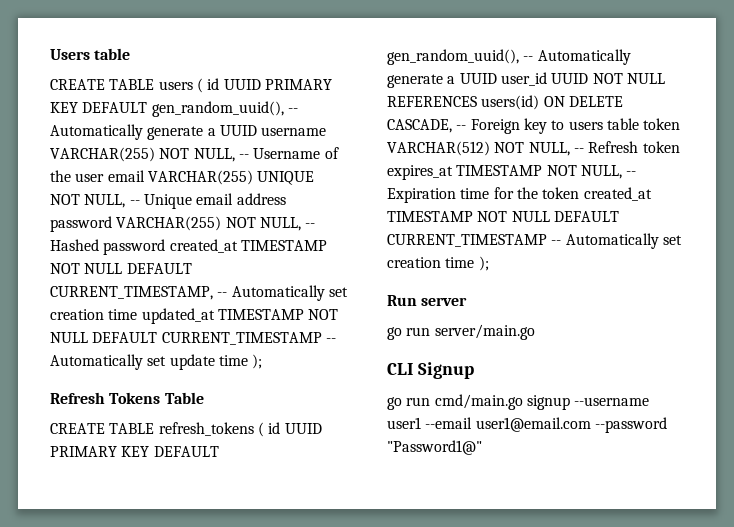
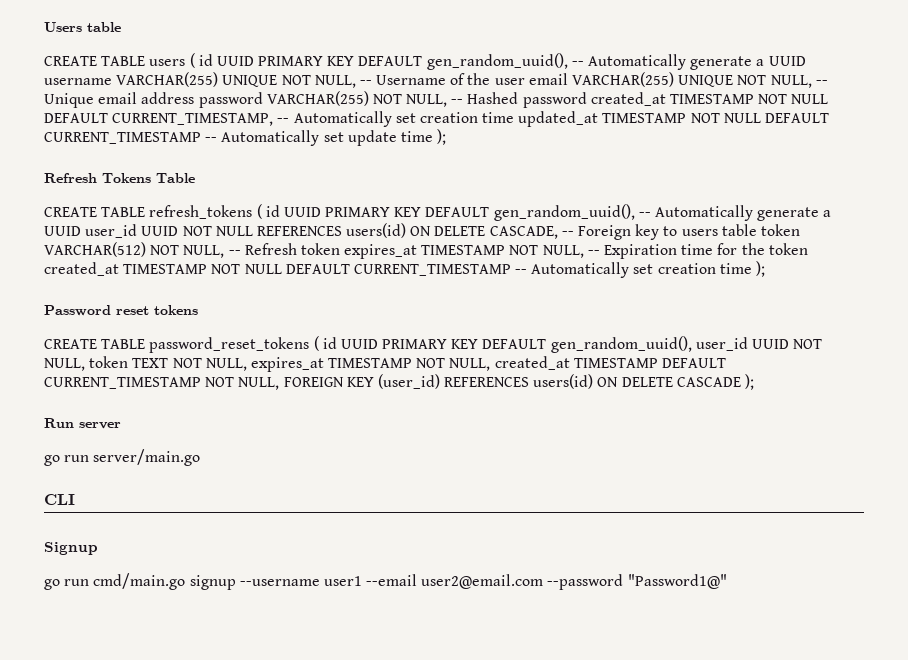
- CREATE TABLE users ( id UUID PRIMARY KEY DEFAULT gen_random_uuid(), -- Automatically generate a UUID username VARCHAR(255) NOT NULL, -- Username of the user email VARCHAR(255) UNIQUE NOT NULL, -- Unique email address password VARCHAR(255) NOT NULL, -- Hashed password created_at TIMESTAMP NOT NULL DEFAULT CURRENT_TIMESTAMP, -- Automatically set creation time updated_at TIMESTAMP NOT NULL DEFAULT CURRENT_TIMESTAMP -- Automatically set update time );
+ CREATE TABLE users ( id UUID PRIMARY KEY DEFAULT gen_random_uuid(), -- Automatically generate a UUID username VARCHAR(255) UNIQUE NOT NULL, -- Username of the user email VARCHAR(255) UNIQUE NOT NULL, -- Unique email address password VARCHAR(255) NOT NULL, -- Hashed password created_at TIMESTAMP NOT NULL DEFAULT CURRENT_TIMESTAMP, -- Automatically set creation time updated_at TIMESTAMP NOT NULL DEFAULT CURRENT_TIMESTAMP -- Automatically set update time );
+ Password reset tokens
+ CREATE TABLE password_reset_tokens ( id UUID PRIMARY KEY DEFAULT gen_random_uuid(), user_id UUID NOT NULL, token TEXT NOT NULL, expires_at TIMESTAMP NOT NULL, created_at TIMESTAMP DEFAULT CURRENT_TIMESTAMP NOT NULL, FOREIGN KEY (user_id) REFERENCES users(id) ON DELETE CASCADE );
- CLI Signup
+ CLI
+ Signup
- go run cmd/main.go signup --username user1 --email user1@email.com --password "Password1@"
+ go run cmd/main.go signup --username user1 --email user2@email.com --password "Password1@"

